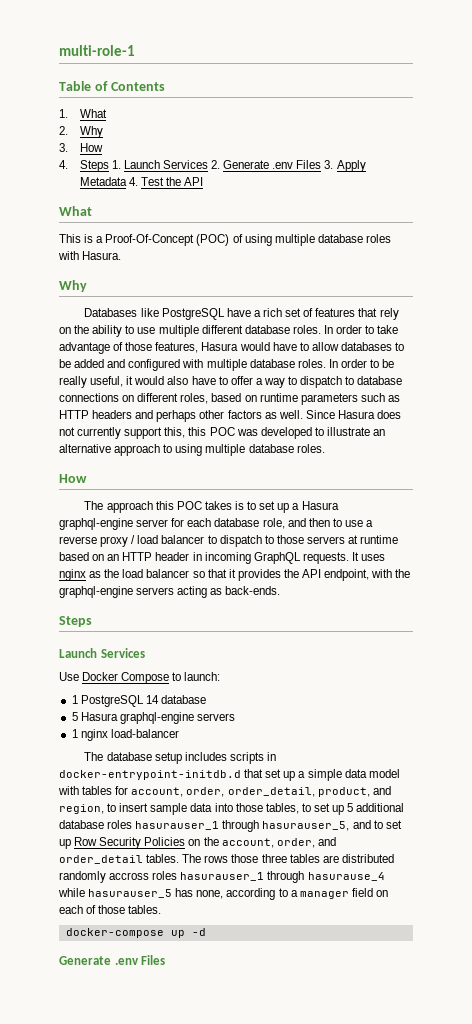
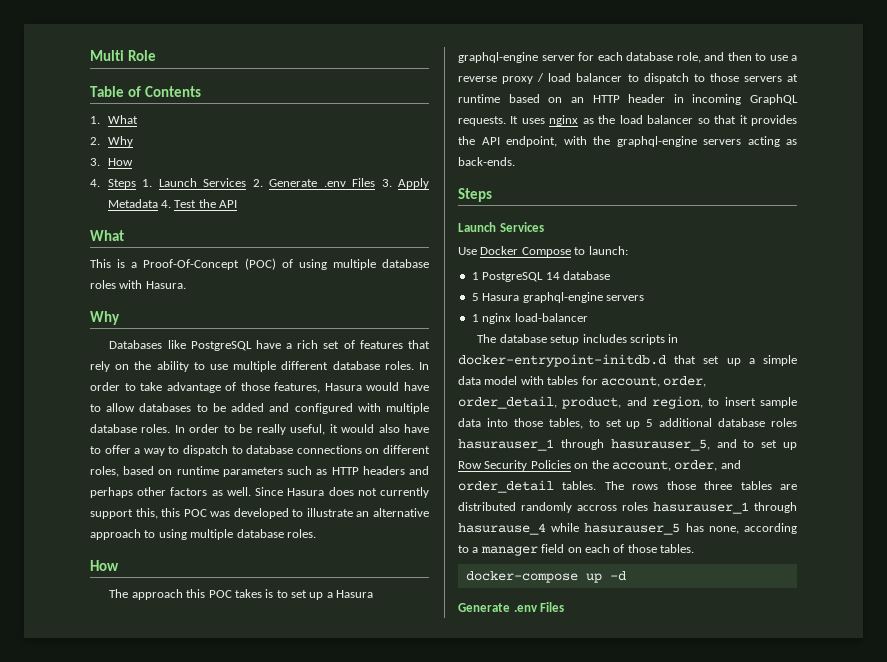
- multi-role-1
+ Multi Role

